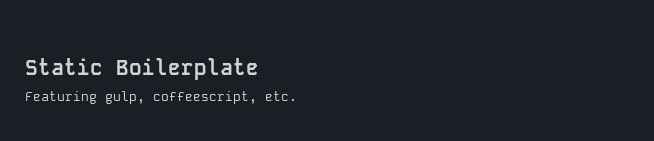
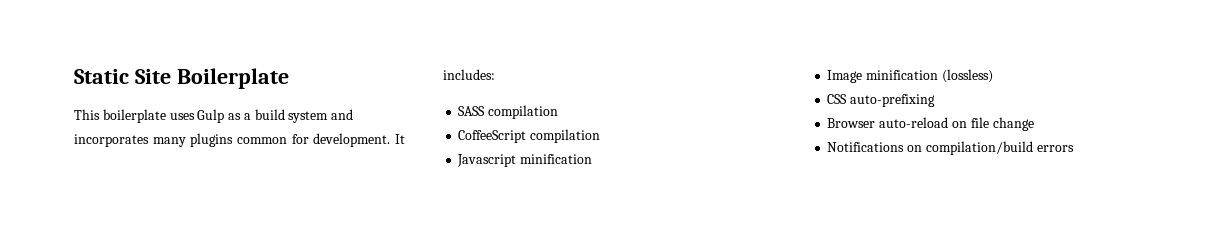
- Static Boilerplate
+ Static Site Boilerplate
- Featuring gulp, coffeescript, etc.
+ This boilerplate uses Gulp as a build system and incorporates many plugins common for development. It includes:
+ SASS compilation
+ CoffeeScript compilation
+ Javascript minification
+ Image minification (lossless)
+ CSS auto-prefixing
+ Browser auto-reload on file change
+ Notifications on compilation/build errors

